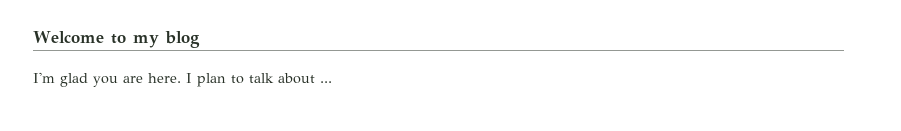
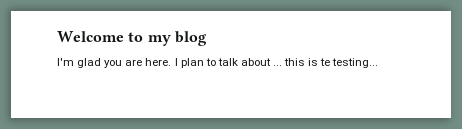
- I plan to talk about ...
+ I plan to talk about ... this is te testing...

